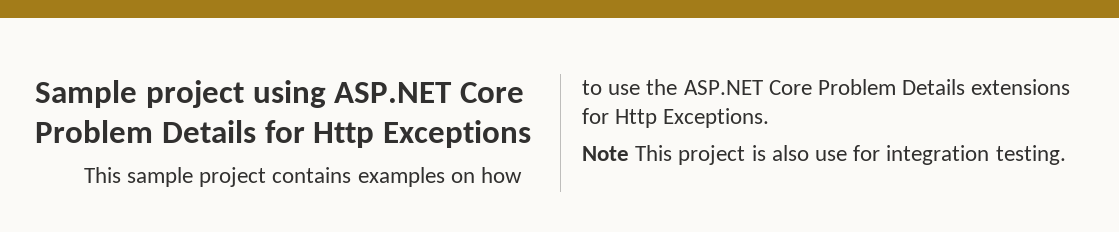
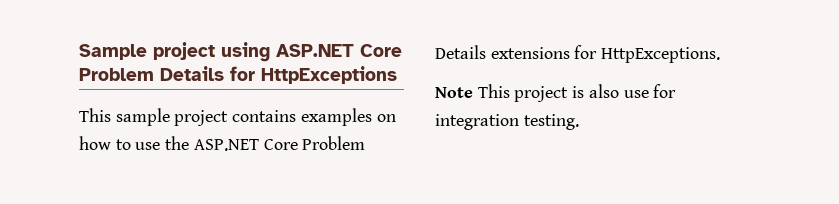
- Sample project using ASP.NET Core Problem Details for Http Exceptions
+ Sample project using ASP.NET Core Problem Details for HttpExceptions
- This sample project contains examples on how to use the ASP.NET Core Problem Details extensions for Http Exceptions.
+ This sample project contains examples on how to use the ASP.NET Core Problem Details extensions for HttpExceptions.

